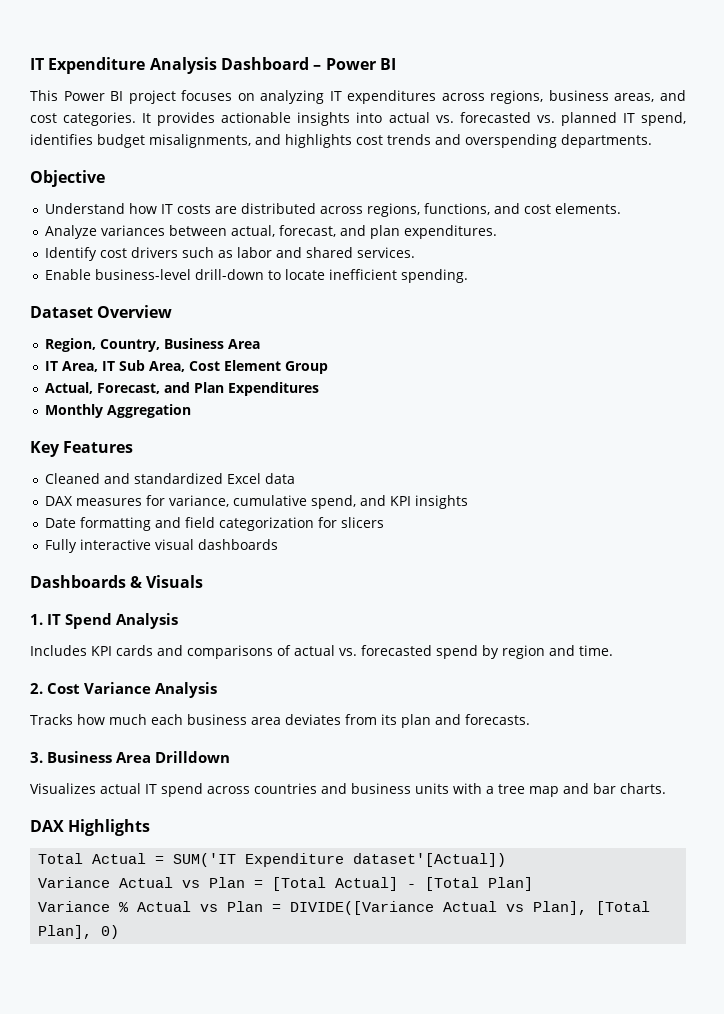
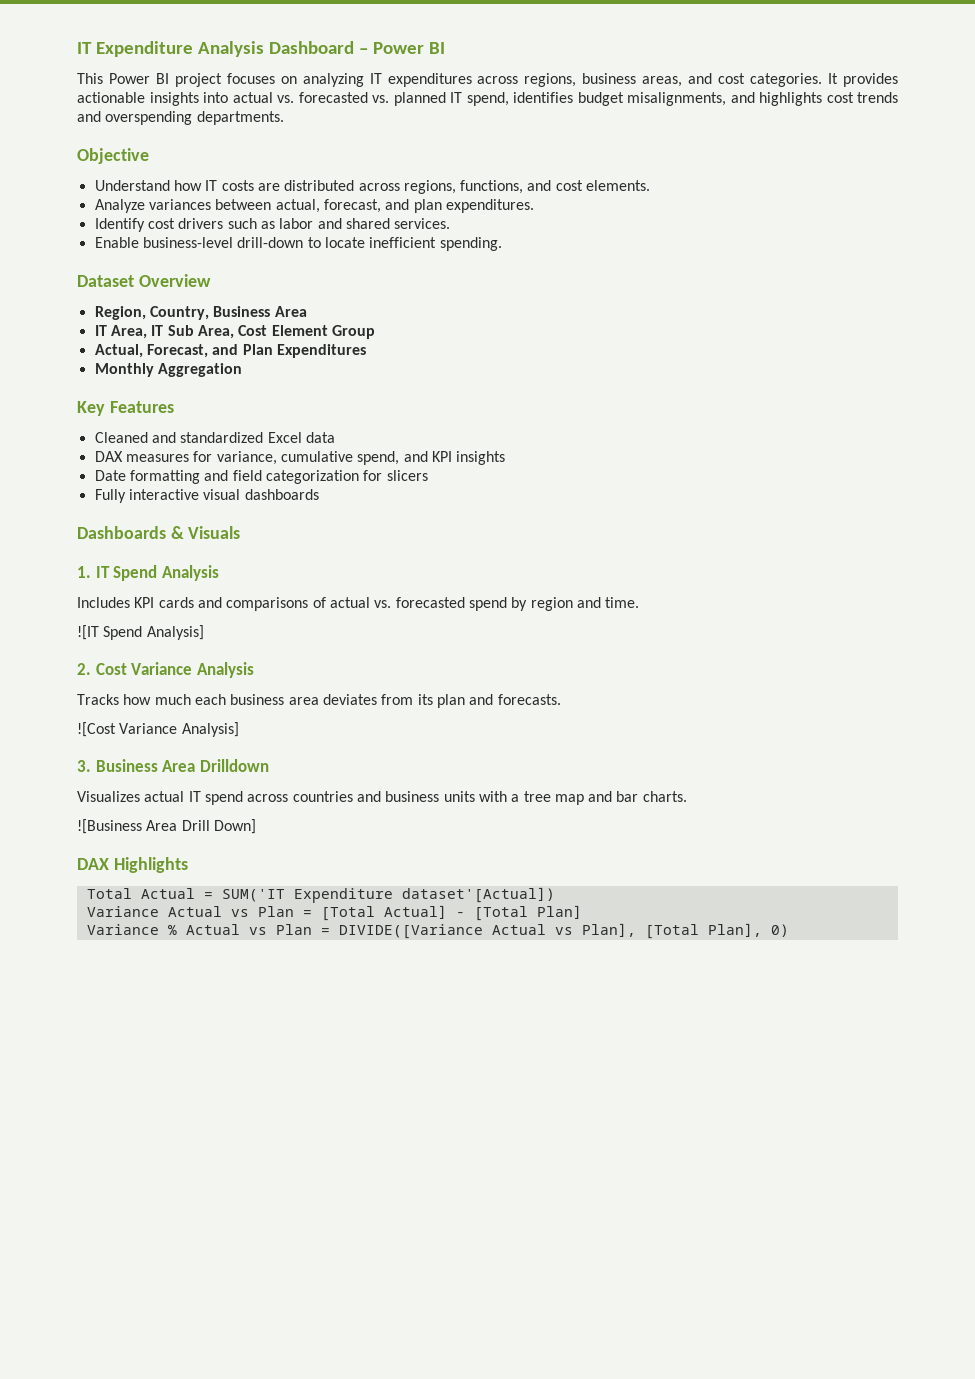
+ ![IT Spend Analysis]
+ ![Cost Variance Analysis]
+ ![Business Area Drill Down]

